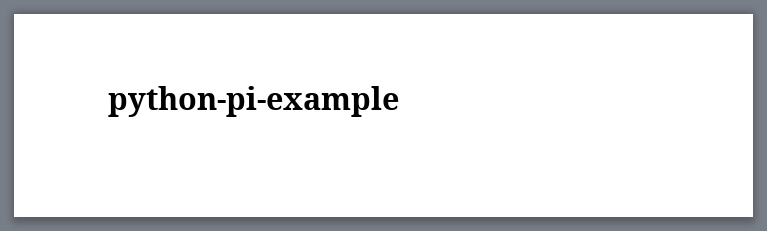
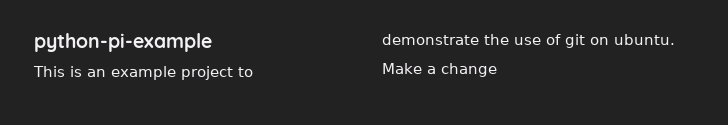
+ This is an example project to demonstrate the use of git on ubuntu.
+ Make a change

